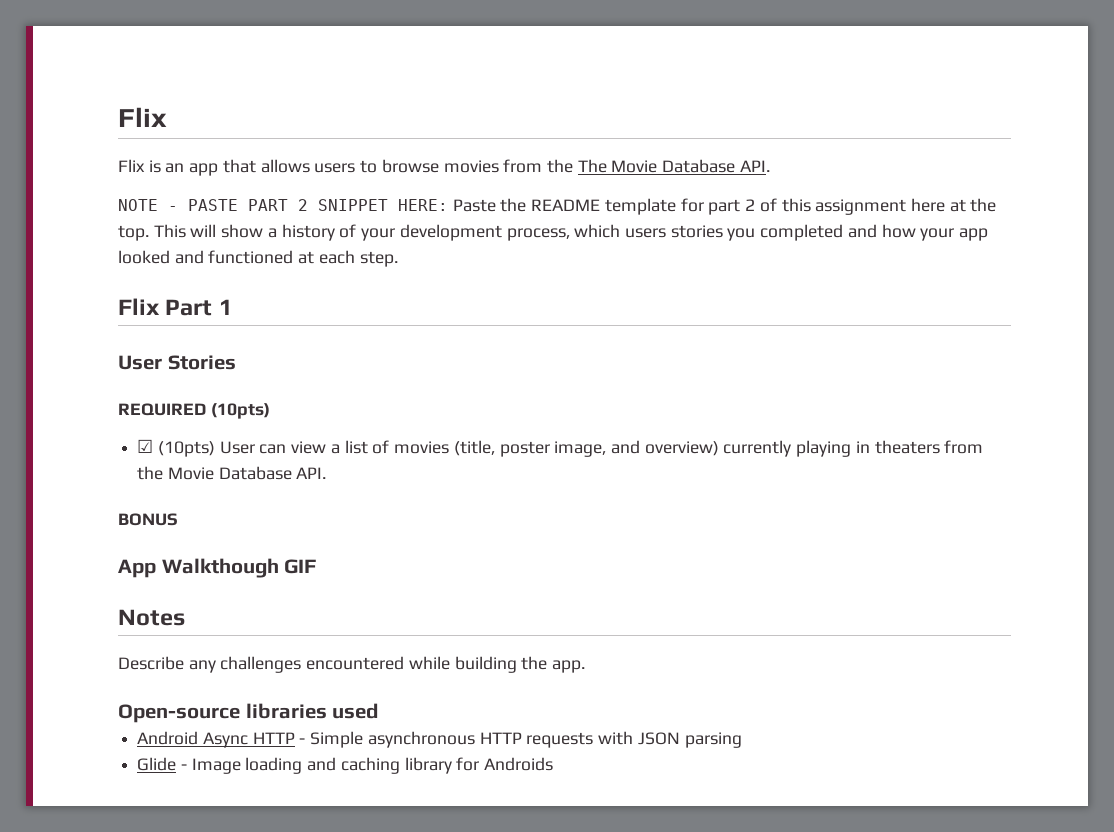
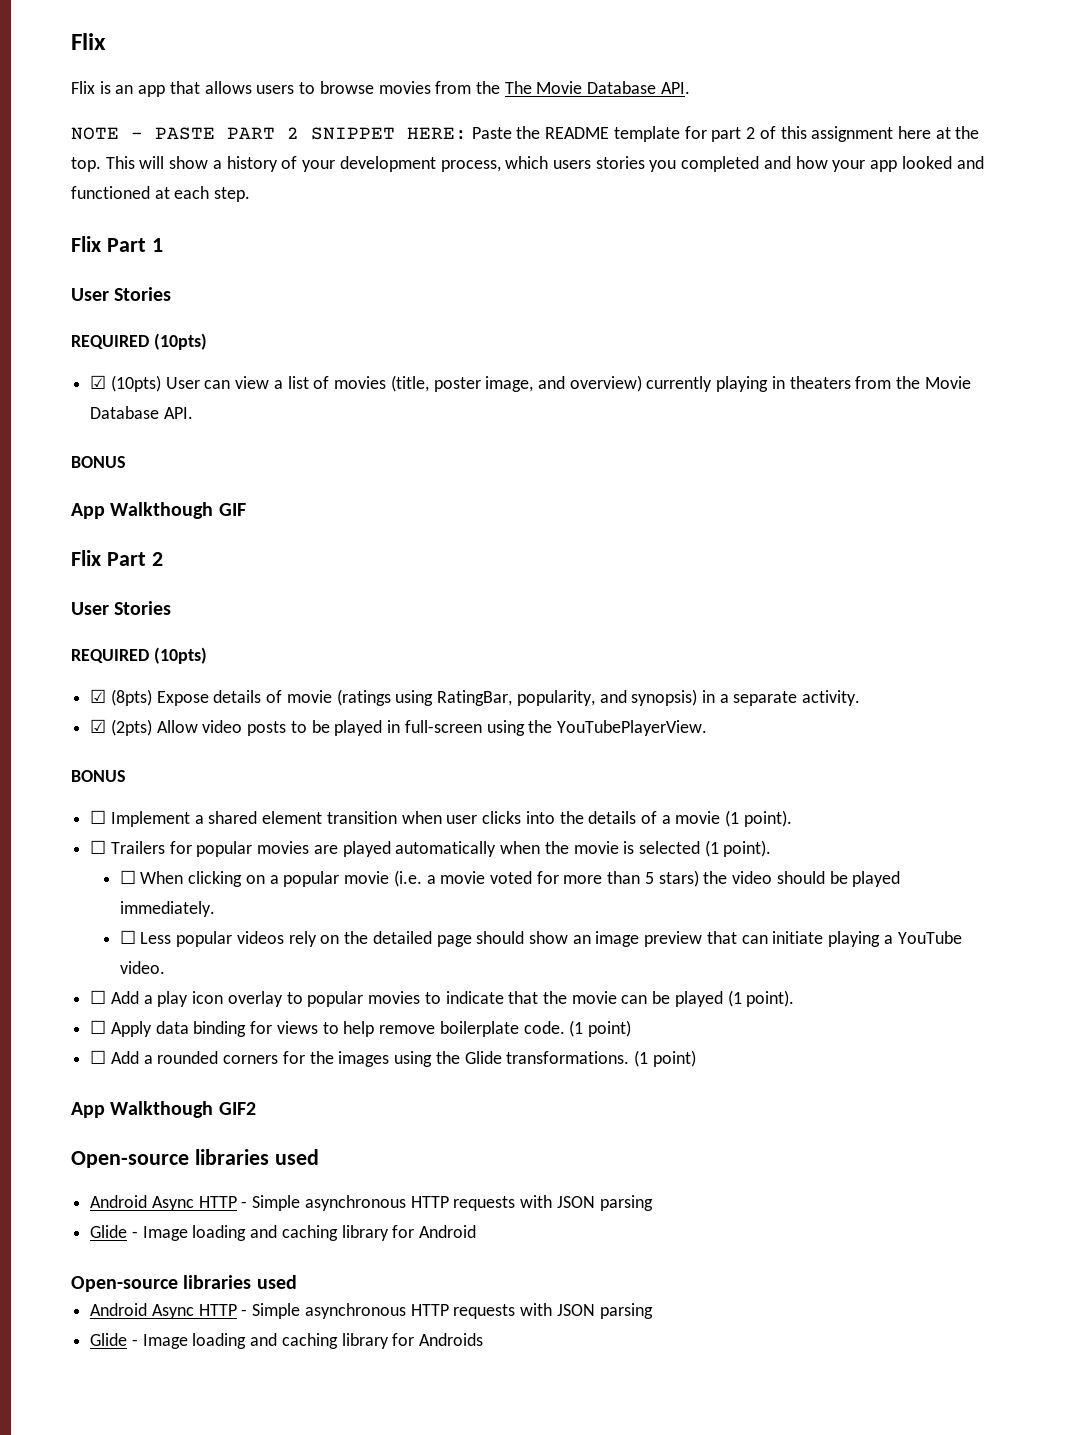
- Notes
- Describe any challenges encountered while building the app.
+ Flix Part 2
+ User Stories
+ REQUIRED (10pts)
+ ☑ (8pts) Expose details of movie (ratings using RatingBar, popularity, and synopsis) in a separate activity.
+ ☑ (2pts) Allow video posts to be played in full-screen using the YouTubePlayerView.
+ BONUS
+ ☐ Implement a shared element transition when user clicks into the details of a movie (1 point).
+ ☐ Trailers for popular movies are played automatically when the movie is selected (1 point).
+ ☐ When clicking on a popular movie (i.e. a movie voted for more than 5 stars) the video should be played immediately.
+ ☐ Less popular videos rely on the detailed page should show an image preview that can initiate playing a YouTube video.
+ ☐ Add a play icon overlay to popular movies to indicate that the movie can be played (1 point).
+ ☐ Apply data binding for views to help remove boilerplate code. (1 point)
+ ☐ Add a rounded corners for the images using the Glide transformations. (1 point)
+ App Walkthough GIF2
+ Open-source libraries used
+ Android Async HTTP - Simple asynchronous HTTP requests with JSON parsing
+ Glide - Image loading and caching library for Android

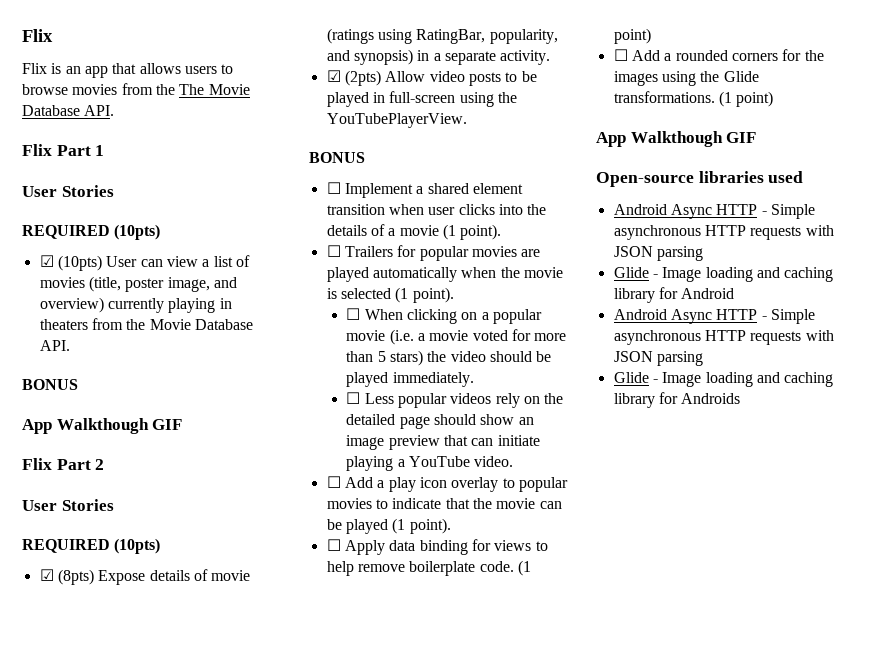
- NOTE - PASTE PART 2 SNIPPET HERE: Paste the README template for part 2 of this assignment here at the top. This will show a history of your development process, which users stories you completed and how your app looked and functioned at each step.
  ☐ Add a rounded corners for the images using the Glide transformations. (1 point)
- App Walkthough GIF2
+ App Walkthough GIF
  Glide - Image loading and caching library for Android
- Open-source libraries used

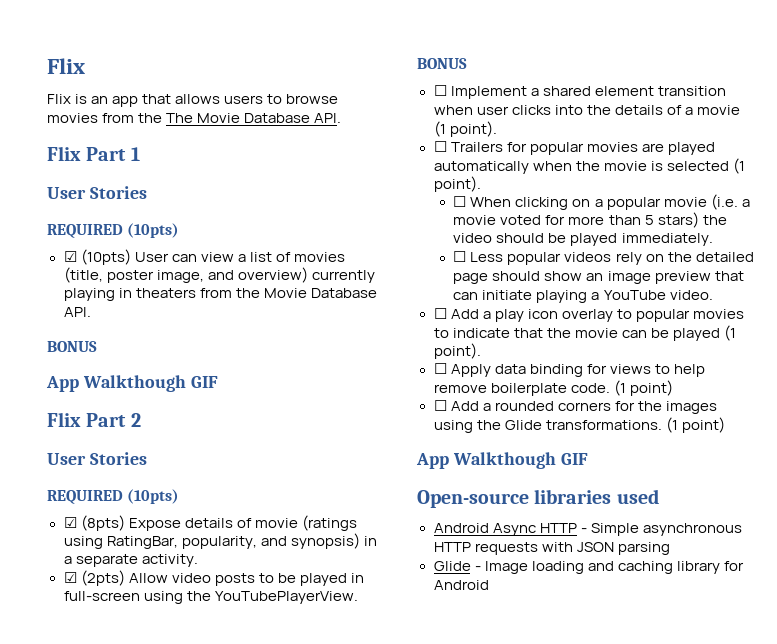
  Glide - Image loading and caching library for Android
- Android Async HTTP - Simple asynchronous HTTP requests with JSON parsing
- Glide - Image loading and caching library for Androids

